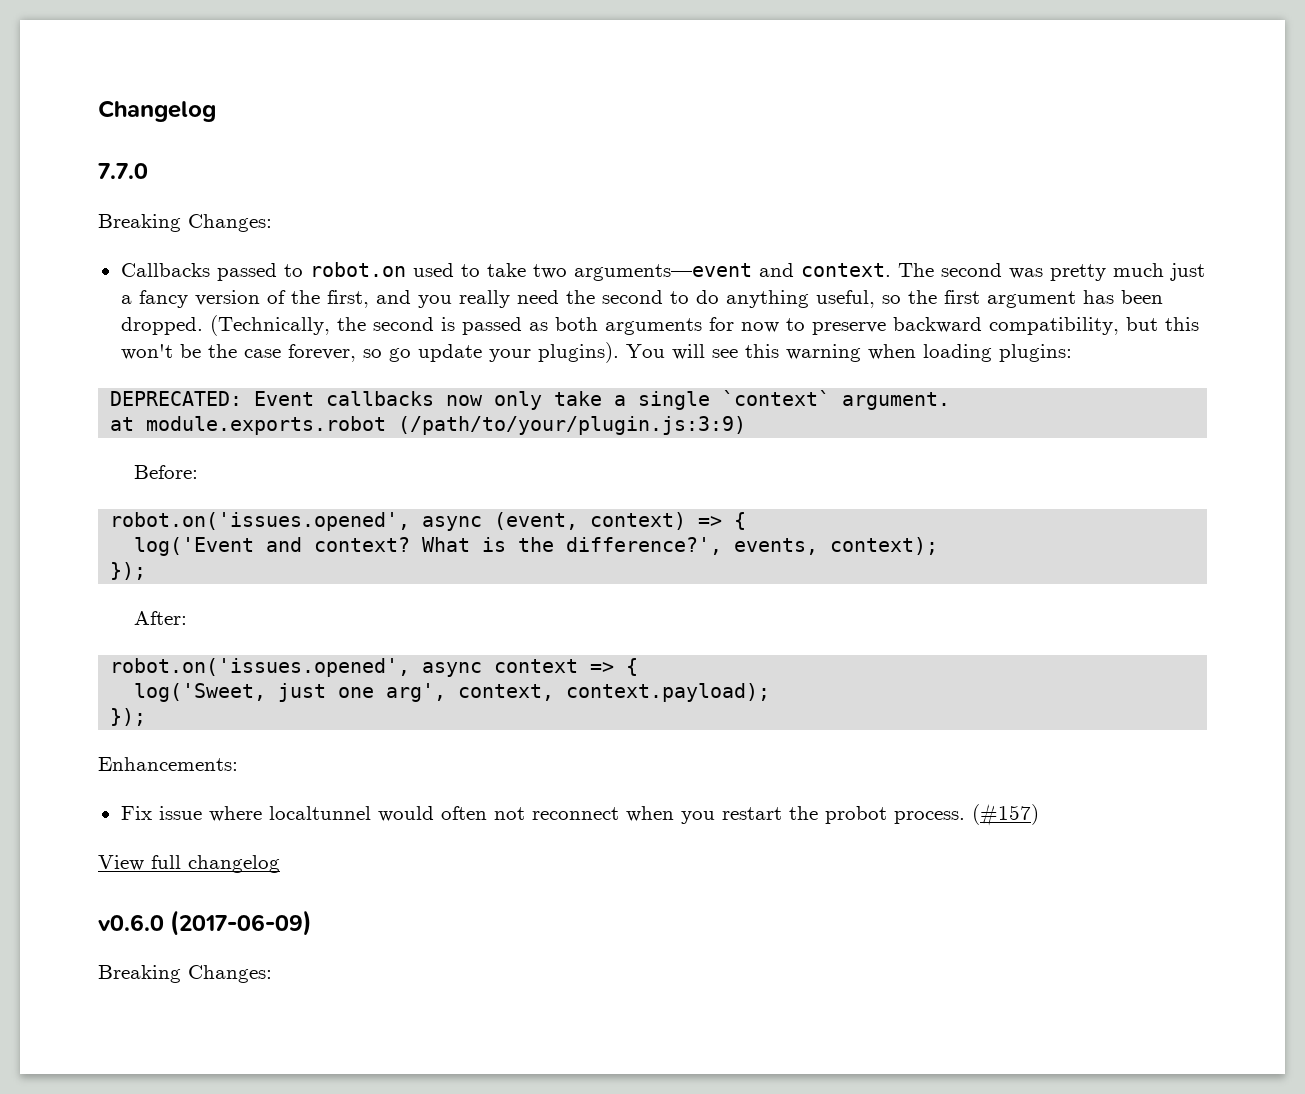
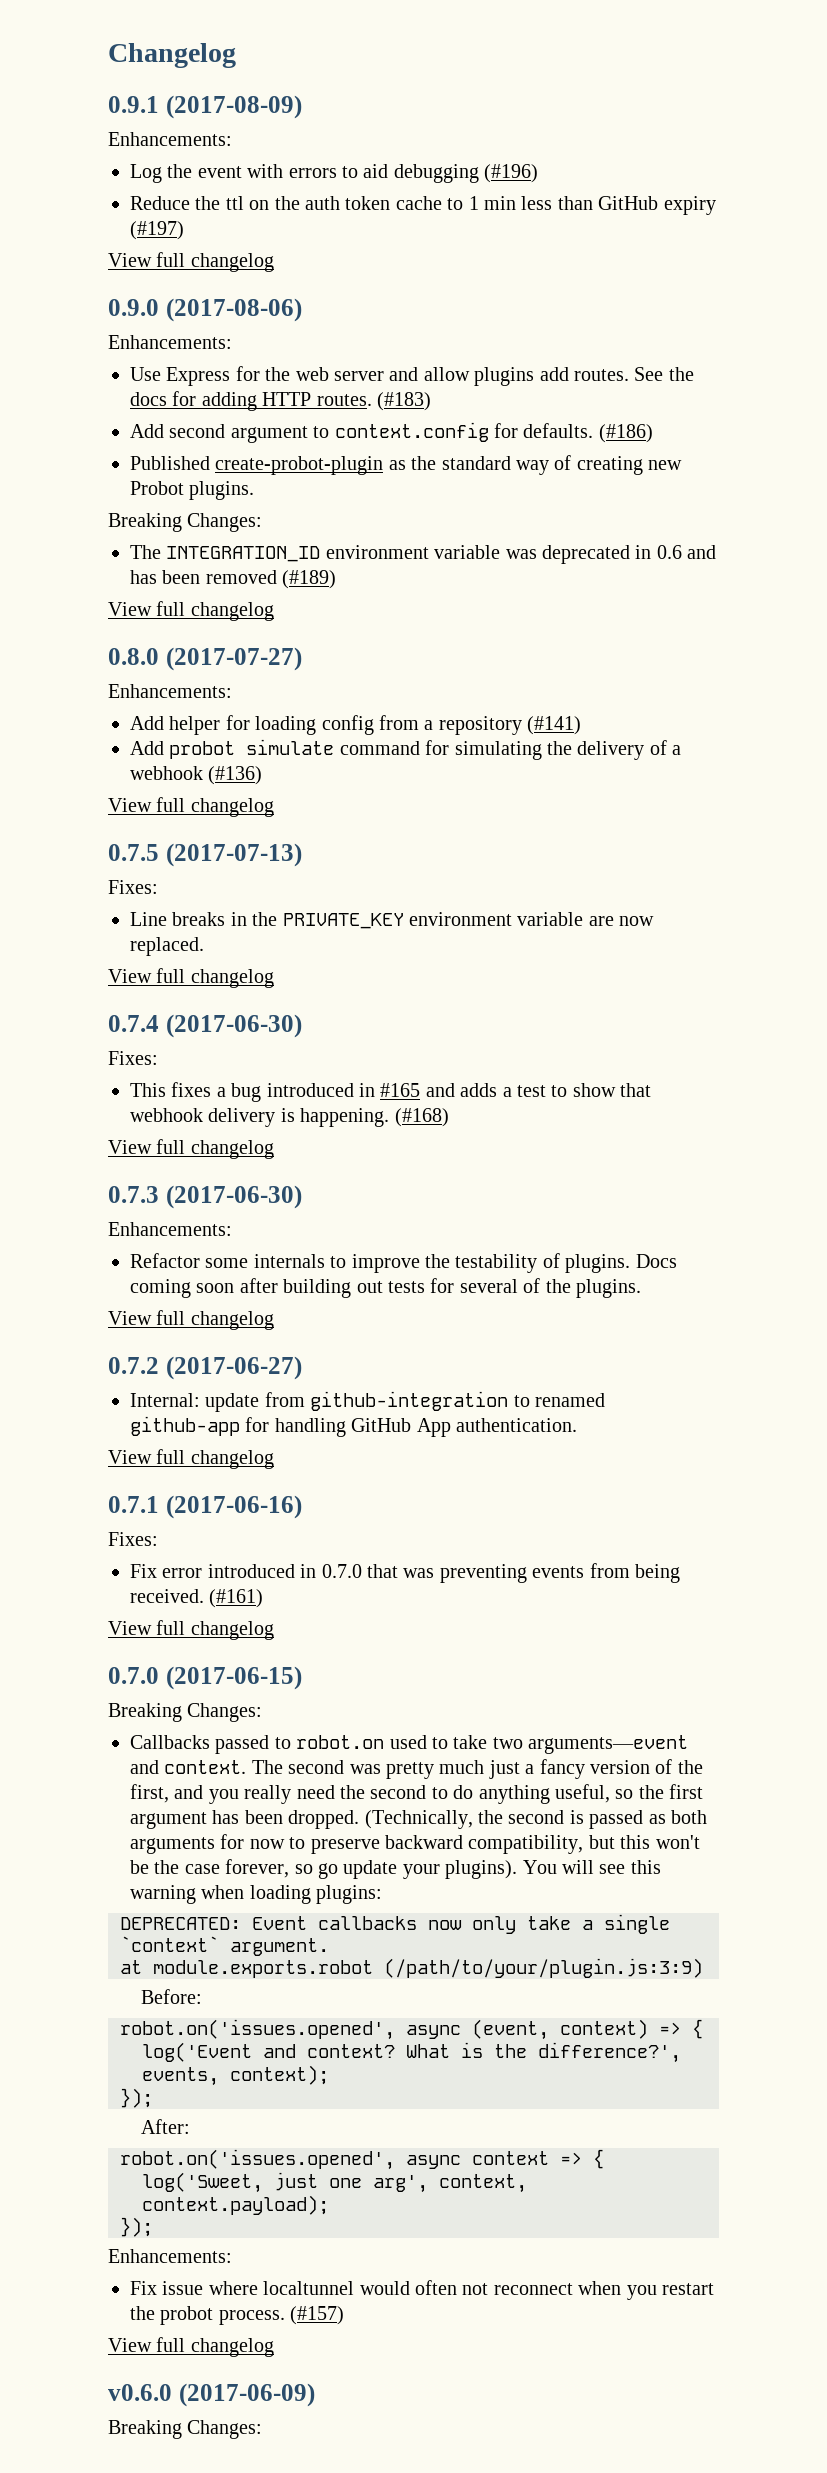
- 7.7.0
+ 0.9.1 (2017-08-09)
+ Enhancements:
+ Log the event with errors to aid debugging (#196)
+ Reduce the ttl on the auth token cache to 1 min less than GitHub expiry (#197)
+ View full changelog
+ 0.9.0 (2017-08-06)
+ Enhancements:
+ Use Express for the web server and allow plugins add routes. See the docs for adding HTTP routes. (#183)
+ Add second argument to context.config for defaults. (#186)
+ Published create-probot-plugin as the standard way of creating new Probot plugins.
+ Breaking Changes:
+ The INTEGRATION_ID environment variable was deprecated in 0.6 and has been removed (#189)
+ View full changelog
+ 0.8.0 (2017-07-27)
+ Enhancements:
+ Add helper for loading config from a repository (#141)
+ Add probot simulate command for simulating the delivery of a webhook (#136)
+ View full changelog
+ 0.7.5 (2017-07-13)
+ Fixes:
+ Line breaks in the PRIVATE_KEY environment variable are now replaced.
+ View full changelog
+ 0.7.4 (2017-06-30)
+ Fixes:
+ This fixes a bug introduced in #165 and adds a test to show that webhook delivery is happening. (#168)
+ View full changelog
+ 0.7.3 (2017-06-30)
+ Enhancements:
+ Refactor some internals to improve the testability of plugins. Docs coming soon after building out tests for several of the plugins.
+ View full changelog
+ 0.7.2 (2017-06-27)
+ Internal: update from github-integration to renamed github-app for handling GitHub App authentication.
+ View full changelog
+ 0.7.1 (2017-06-16)
+ Fixes:
+ Fix error introduced in 0.7.0 that was preventing events from being received. (#161)
+ View full changelog
+ 0.7.0 (2017-06-15)

